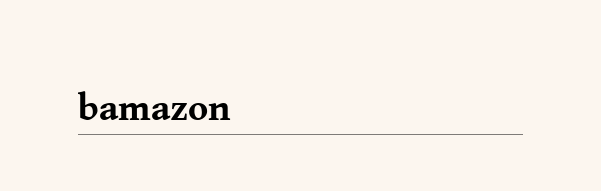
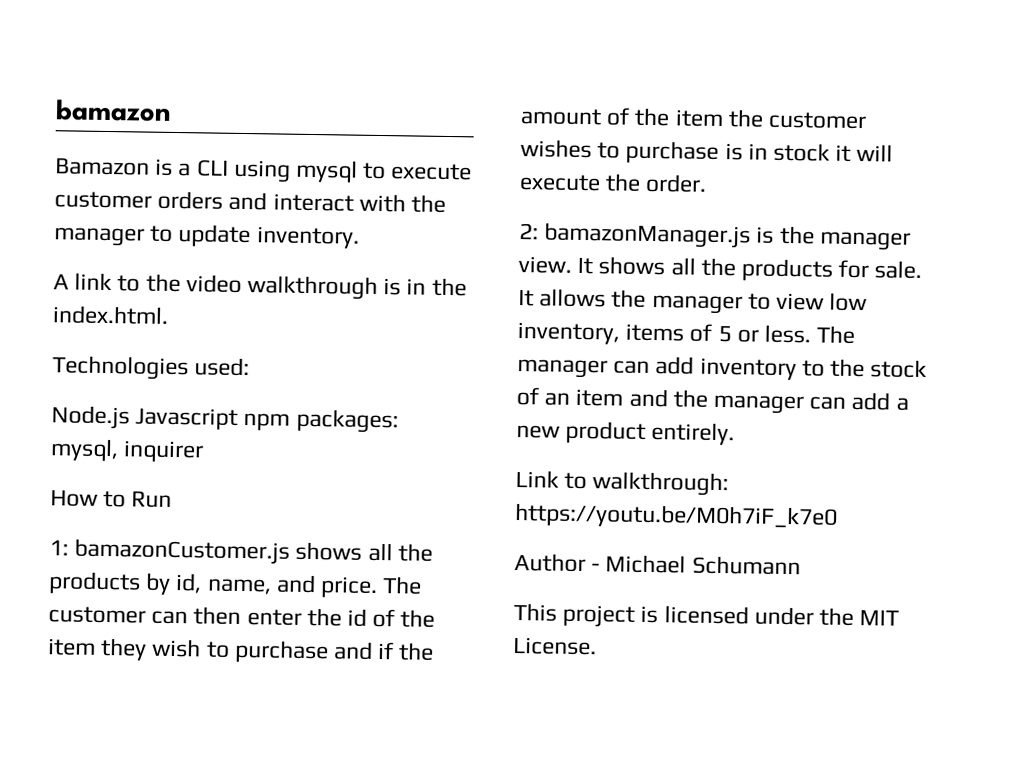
+ Bamazon is a CLI using mysql to execute customer orders and interact with the manager to update inventory.
+ A link to the video walkthrough is in the index.html.
+ Technologies used:
+ Node.js Javascript npm packages: mysql, inquirer
+ How to Run
+ 1: bamazonCustomer.js shows all the products by id, name, and price. The customer can then enter the id of the item they wish to purchase and if the amount of the item the customer wishes to purchase is in stock it will execute the order.
+ 2: bamazonManager.js is the manager view. It shows all the products for sale. It allows the manager to view low inventory, items of 5 or less. The manager can add inventory to the stock of an item and the manager can add a new product entirely.
+ Link to walkthrough: https://youtu.be/M0h7iF_k7e0
+ Author - Michael Schumann
+ This project is licensed under the MIT License.

